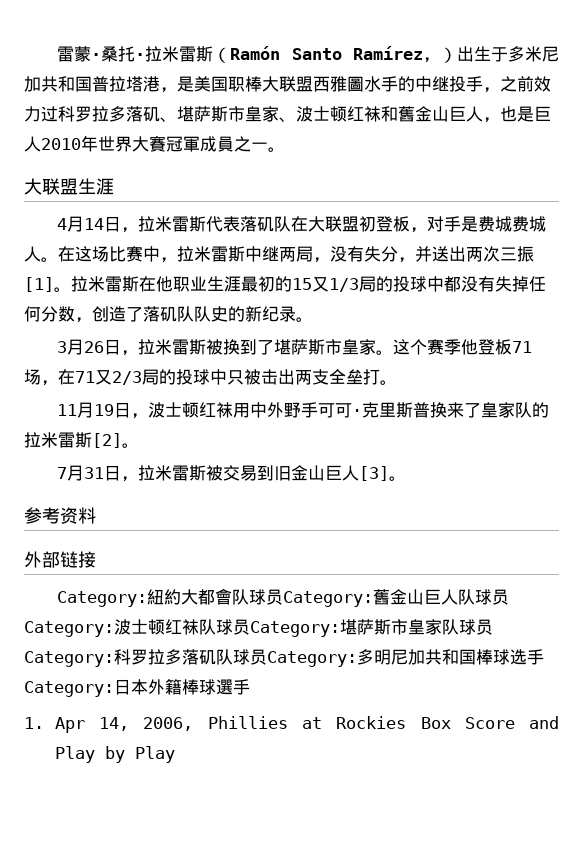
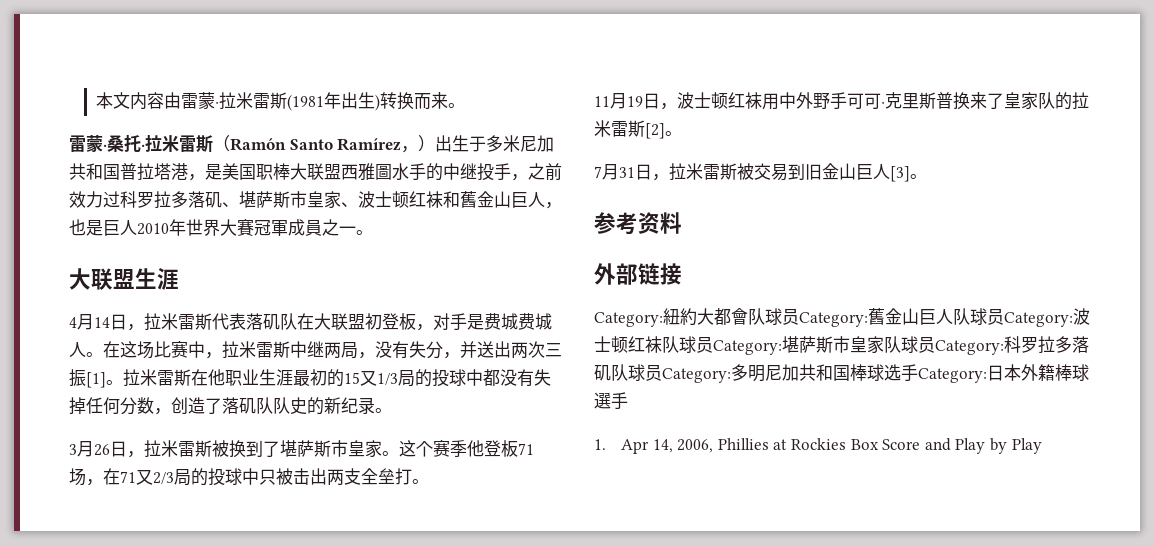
+ 本文内容由雷蒙·拉米雷斯(1981年出生)转换而来。

